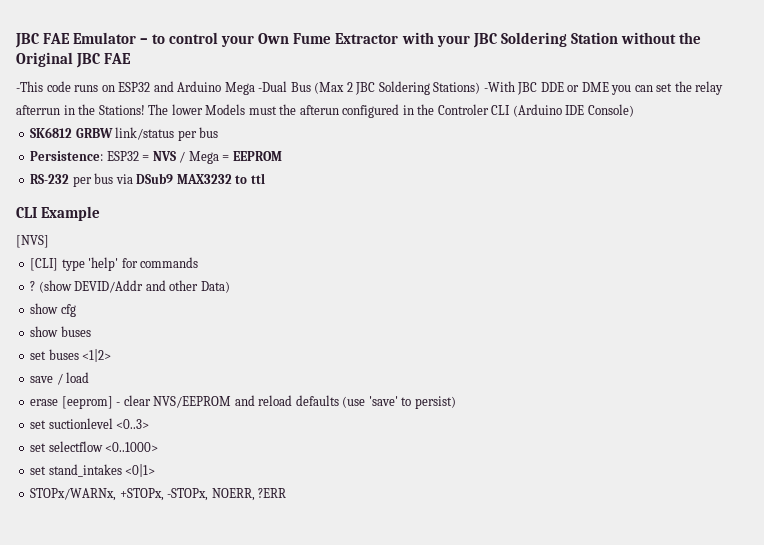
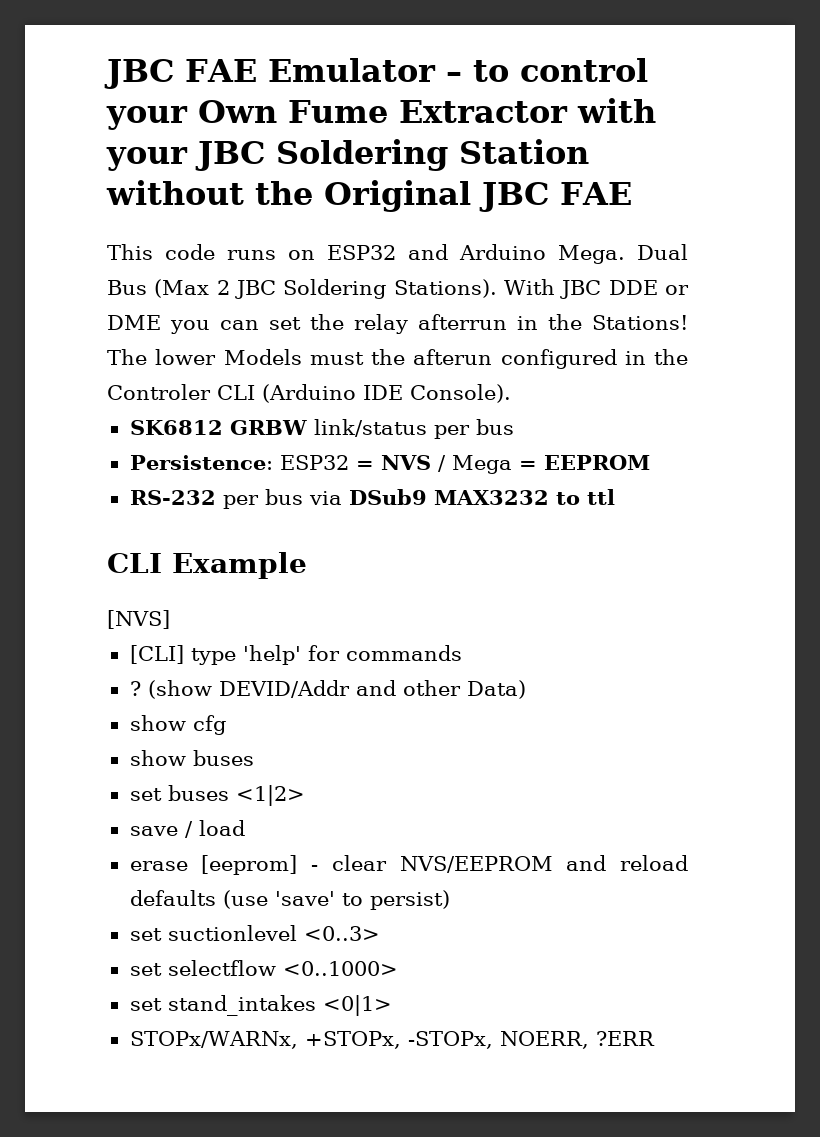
- -This code runs on ESP32 and Arduino Mega -Dual Bus (Max 2 JBC Soldering Stations) -With JBC DDE or DME you can set the relay afterrun in the Stations!
+ This code runs on ESP32 and Arduino Mega. Dual Bus (Max 2 JBC Soldering Stations). With JBC DDE or DME you can set the relay afterrun in the Stations!
- The lower Models must the afterun configured in the Controler CLI (Arduino IDE Console)
+ The lower Models must the afterun configured in the Controler CLI (Arduino IDE Console).

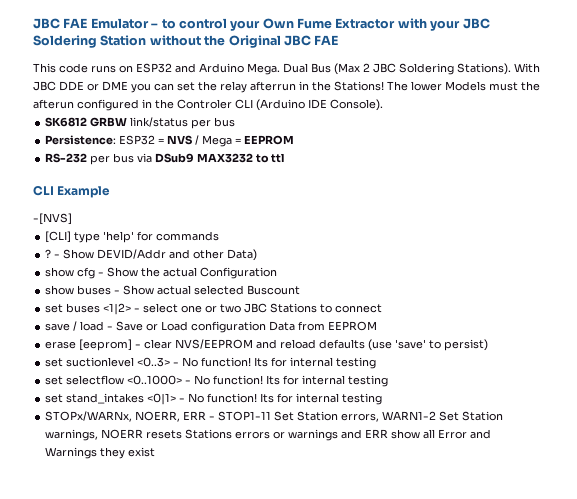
- [NVS]
+ -[NVS]
- (show DEVID/Addr and other Data)
+ - Show DEVID/Addr and other Data)
- show cfg
- show buses
- set buses <1|2>
- save / load
+ show cfg - Show the actual Configuration
+ show buses - Show actual selected Buscount
+ set buses <1|2> - select one or two JBC Stations to connect
+ save / load - Save or Load configuration Data from EEPROM
- set suctionlevel <0..3>
- set selectflow <0..1000>
- set stand_intakes <0|1>
- STOPx/WARNx, +STOPx, -STOPx, NOERR, ?ERR
+ set suctionlevel <0..3> - No function! Its for internal testing
+ set selectflow <0..1000> - No function! Its for internal testing
+ set stand_intakes <0|1> - No function! Its for internal testing
+ STOPx/WARNx, NOERR, ERR - STOP1-11 Set Station errors, WARN1-2 Set Station warnings, NOERR resets Stations errors or warnings and ERR show all Error and Warnings they exist

